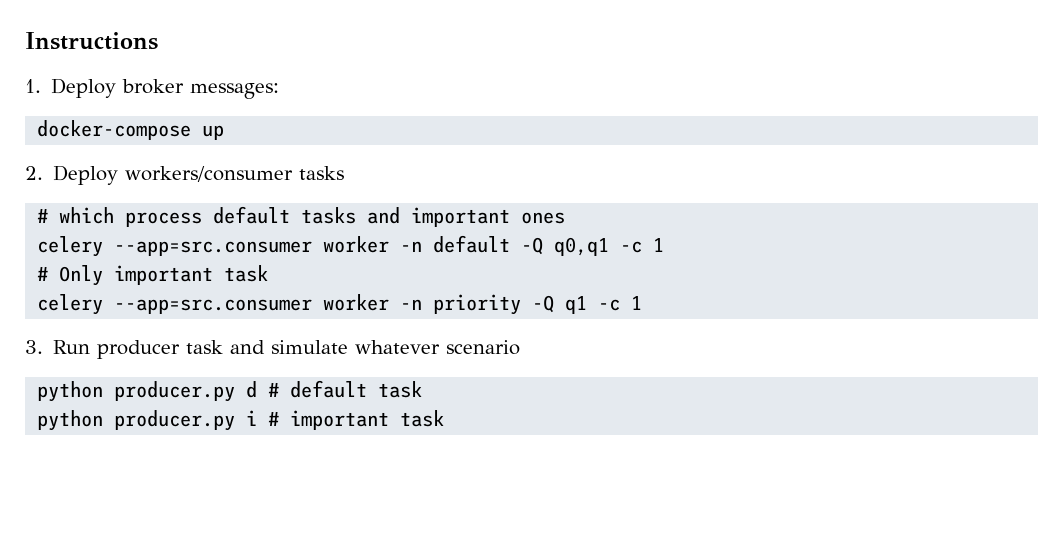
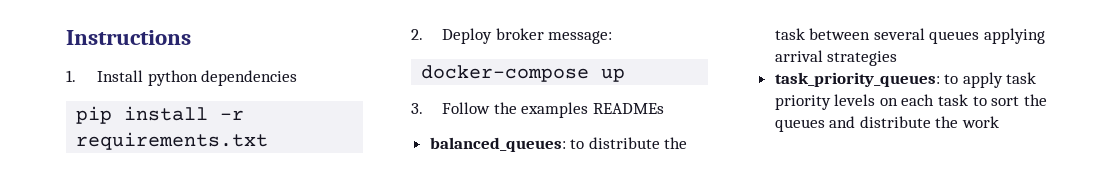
- 1. Deploy broker messages:
+ 1. Install python dependencies
+ pip install -r requirements.txt
+ 2. Deploy broker message:
- 2. Deploy workers/consumer tasks
- # which process default tasks and important ones
- celery --app=src.consumer worker -n default -Q q0,q1 -c 1
- # Only important task
- celery --app=src.consumer worker -n priority -Q q1 -c 1
- 3. Run producer task and simulate whatever scenario
- python producer.py d # default task
- python producer.py i # important task
+ 3. Follow the examples READMEs
+ balanced_queues: to distribute the task between several queues applying arrival strategies
+ task_priority_queues: to apply task priority levels on each task to sort the queues and distribute the work

